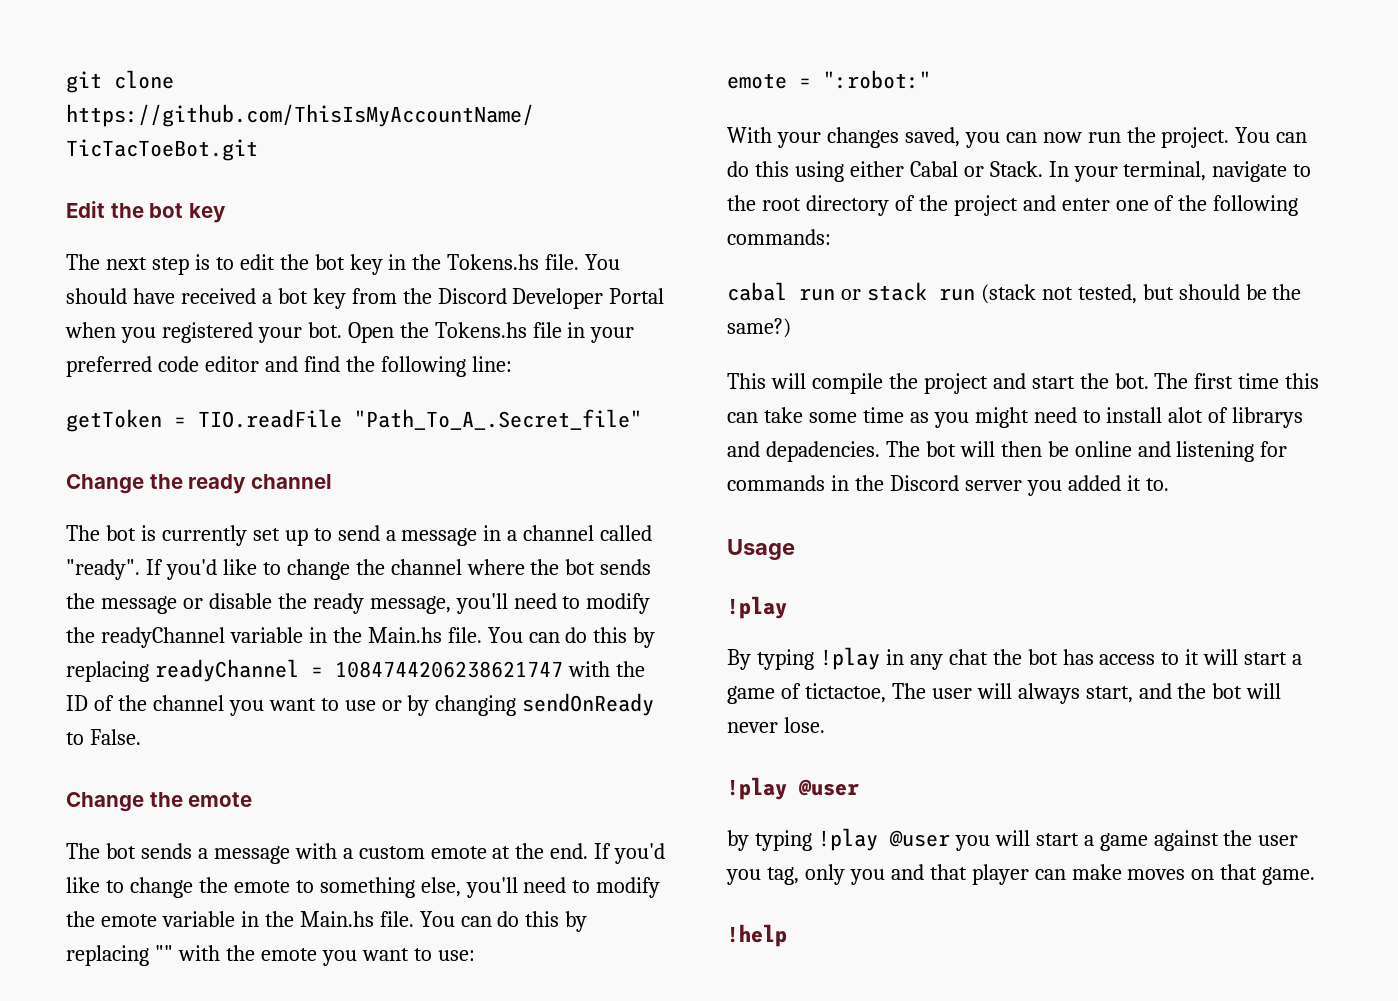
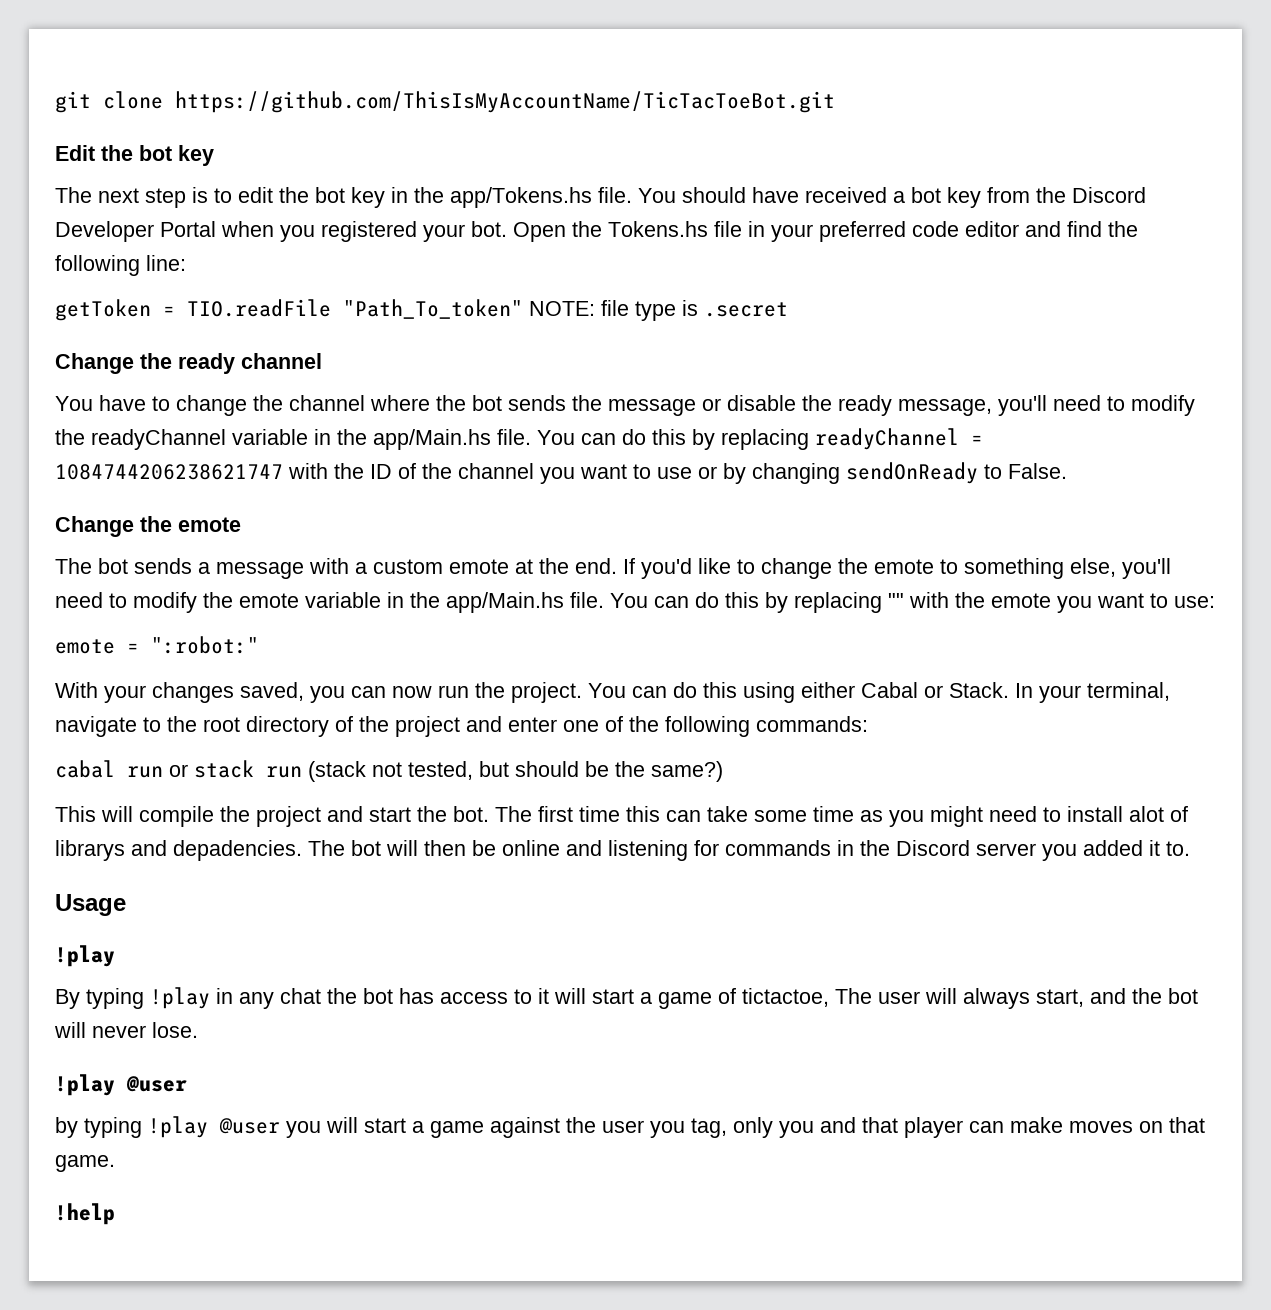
- The next step is to edit the bot key in the Tokens.hs file.
+ The next step is to edit the bot key in the app/Tokens.hs file.
- getToken = TIO.readFile "Path_To_A_.Secret_file"
+ getToken = TIO.readFile "Path_To_token" NOTE: file type is .secret
  Change the ready channel
- The bot is currently set up to send a message in a channel called "ready". If you'd like to change the channel where the bot sends the message or disable the ready message, you'll need to modify the readyChannel variable in the Main.hs file.
+ You have to change the channel where the bot sends the message or disable the ready message, you'll need to modify the readyChannel variable in the app/Main.hs file.
- If you'd like to change the emote to something else, you'll need to modify the emote variable in the Main.hs file.
+ If you'd like to change the emote to something else, you'll need to modify the emote variable in the app/Main.hs file.

